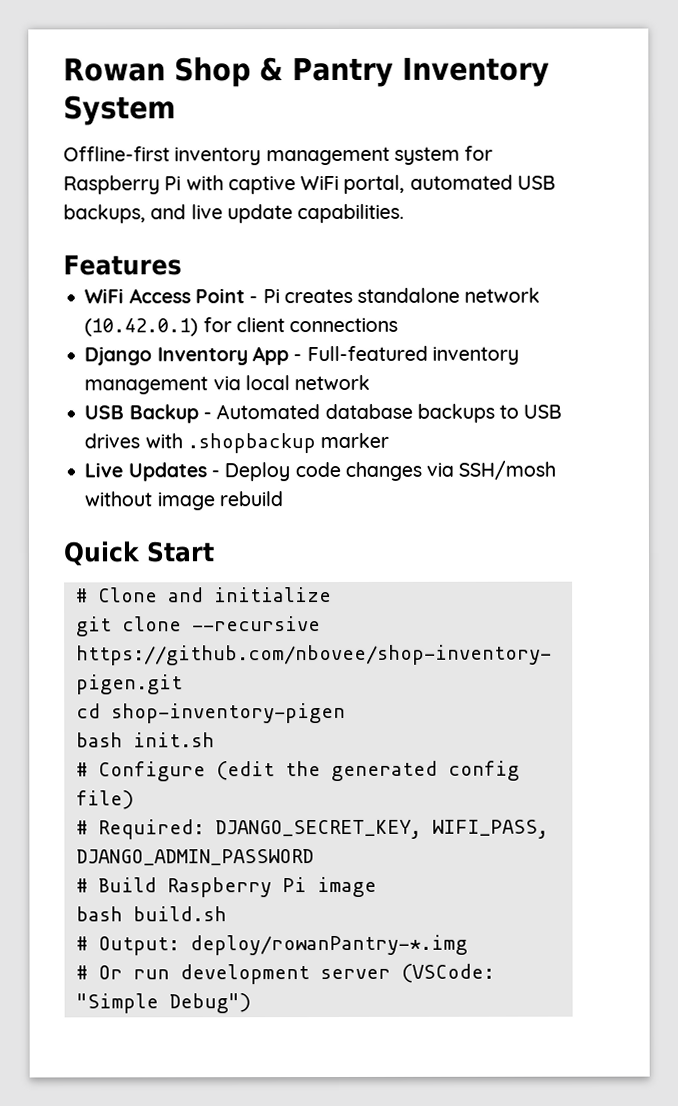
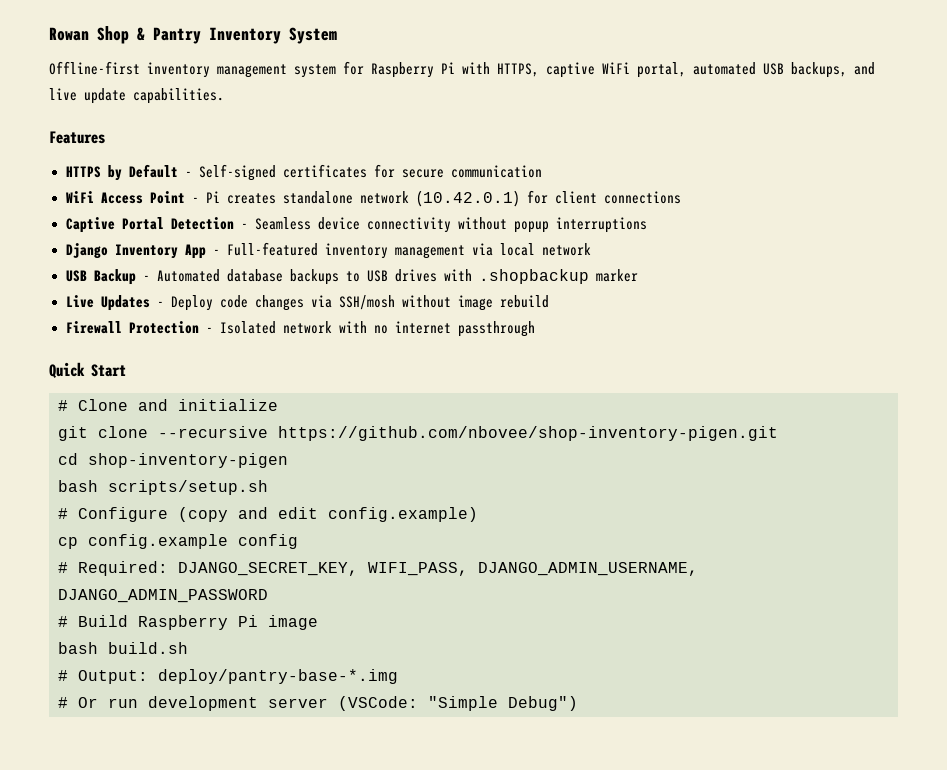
- Offline-first inventory management system for Raspberry Pi with captive WiFi portal, automated USB backups, and live update capabilities.
+ Offline-first inventory management system for Raspberry Pi with HTTPS, captive WiFi portal, automated USB backups, and live update capabilities.
+ HTTPS by Default - Self-signed certificates for secure communication
+ Captive Portal Detection - Seamless device connectivity without popup interruptions
+ Firewall Protection - Isolated network with no internet passthrough
- bash init.sh
+ bash scripts/setup.sh
- # Configure (edit the generated config file)
+ # Configure (copy and edit config.example)
+ cp config.example config
- # Required: DJANGO_SECRET_KEY, WIFI_PASS, DJANGO_ADMIN_PASSWORD
+ # Required: DJANGO_SECRET_KEY, WIFI_PASS, DJANGO_ADMIN_USERNAME, DJANGO_ADMIN_PASSWORD
- # Output: deploy/rowanPantry-*.img
+ # Output: deploy/pantry-base-*.img

